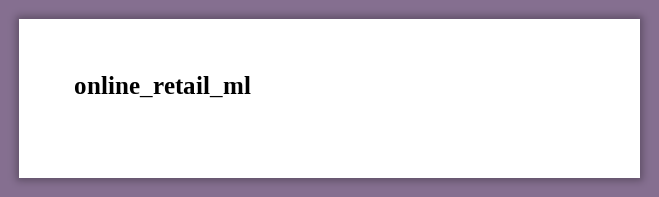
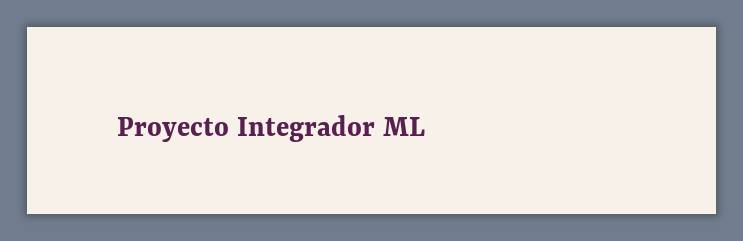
- online_retail_ml
+ Proyecto Integrador ML

